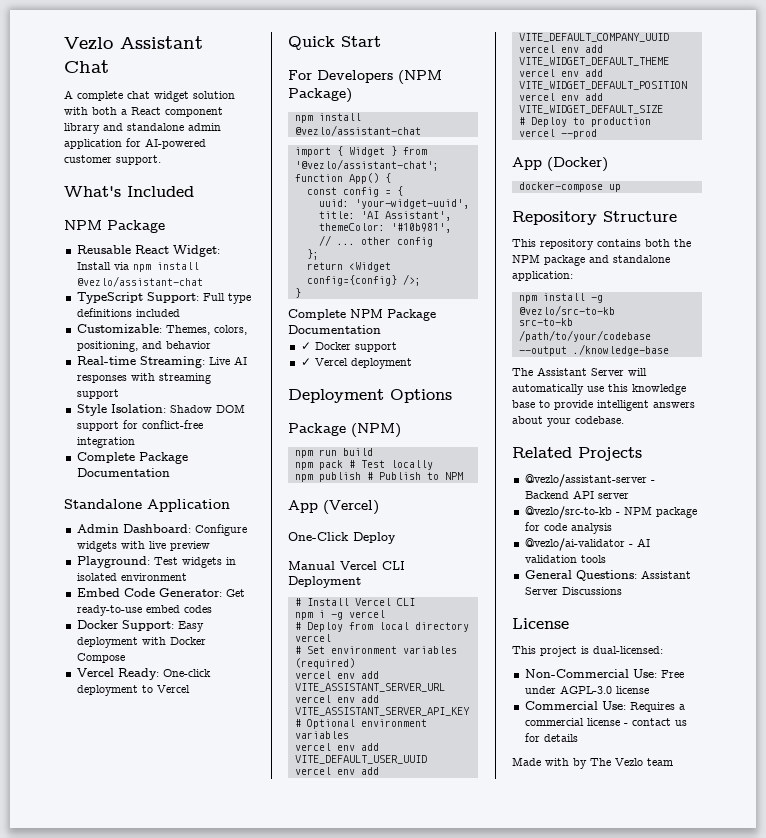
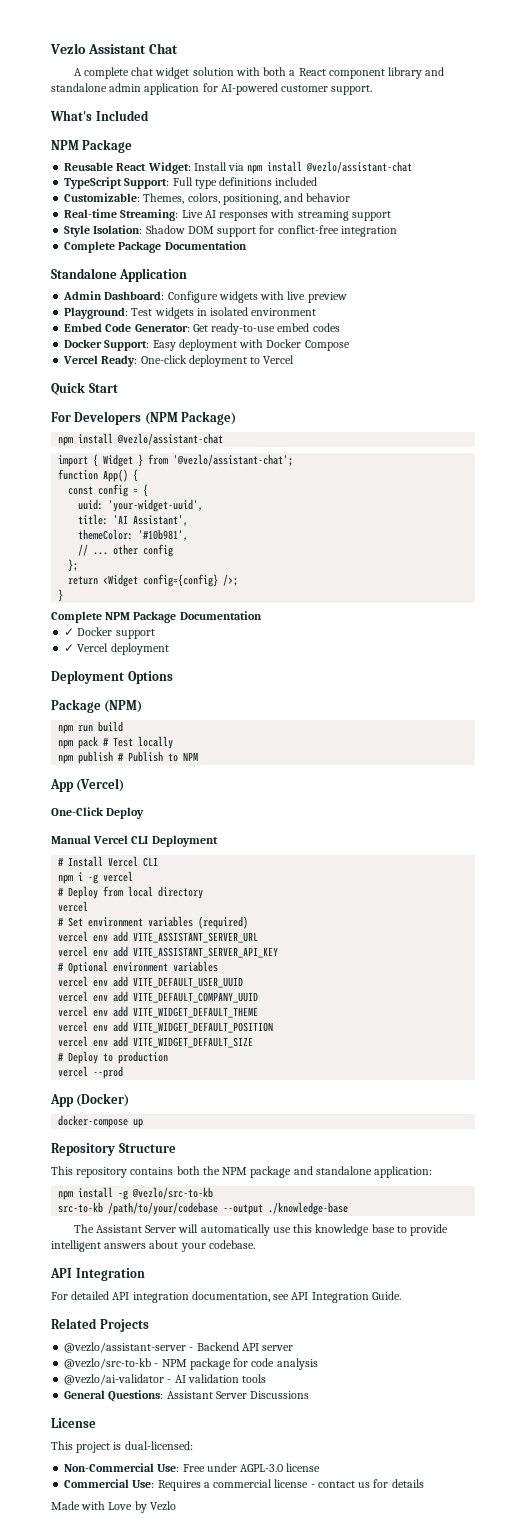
  The Assistant Server will automatically use this knowledge base to provide intelligent answers about your codebase.
+ API Integration
+ For detailed API integration documentation, see API Integration Guide.
- Made with by The Vezlo team
+ Made with Love by Vezlo

